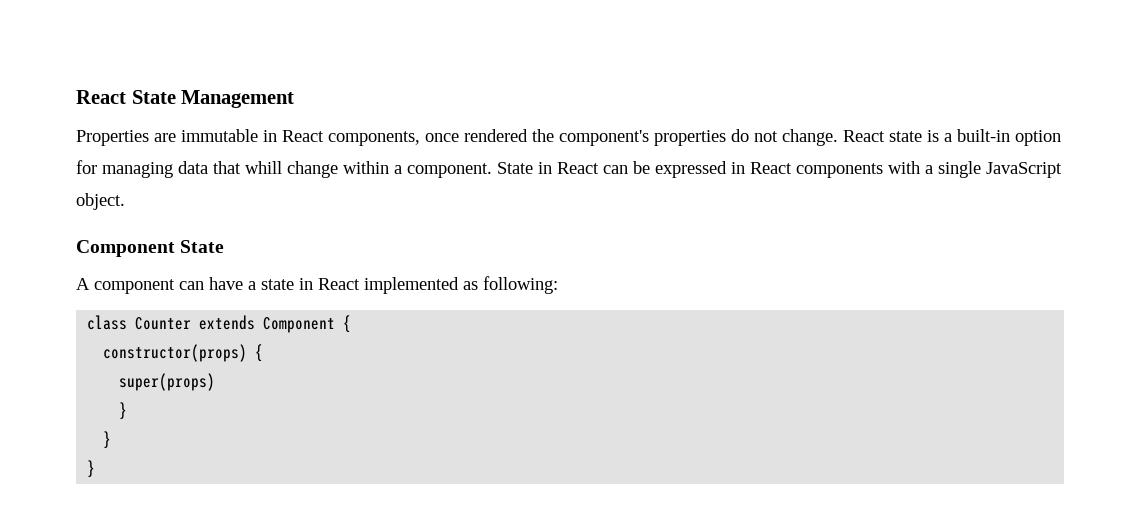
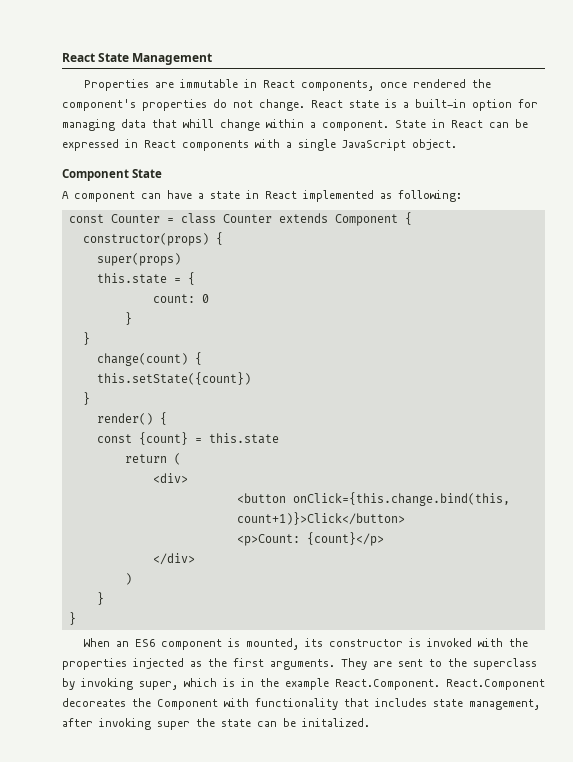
- class Counter extends Component {
+ const Counter = class Counter extends Component {
  super(props)
+ this.state = {
+ count: 0
  }
  }
+ change(count) {
+ this.setState({count})
  }
+ render() {
+ const {count} = this.state
+ return (
+ <div>
+ <button onClick={this.change.bind(this, count+1)}>Click</button>
+ <p>Count: {count}</p>
+ </div>
+ )
+ }
+ }
+ When an ES6 component is mounted, its constructor is invoked with the properties injected as the first arguments. They are sent to the superclass by invoking super, which is in the example React.Component. React.Component decoreates the Component with functionality that includes state management, after invoking super the state can be initalized.

